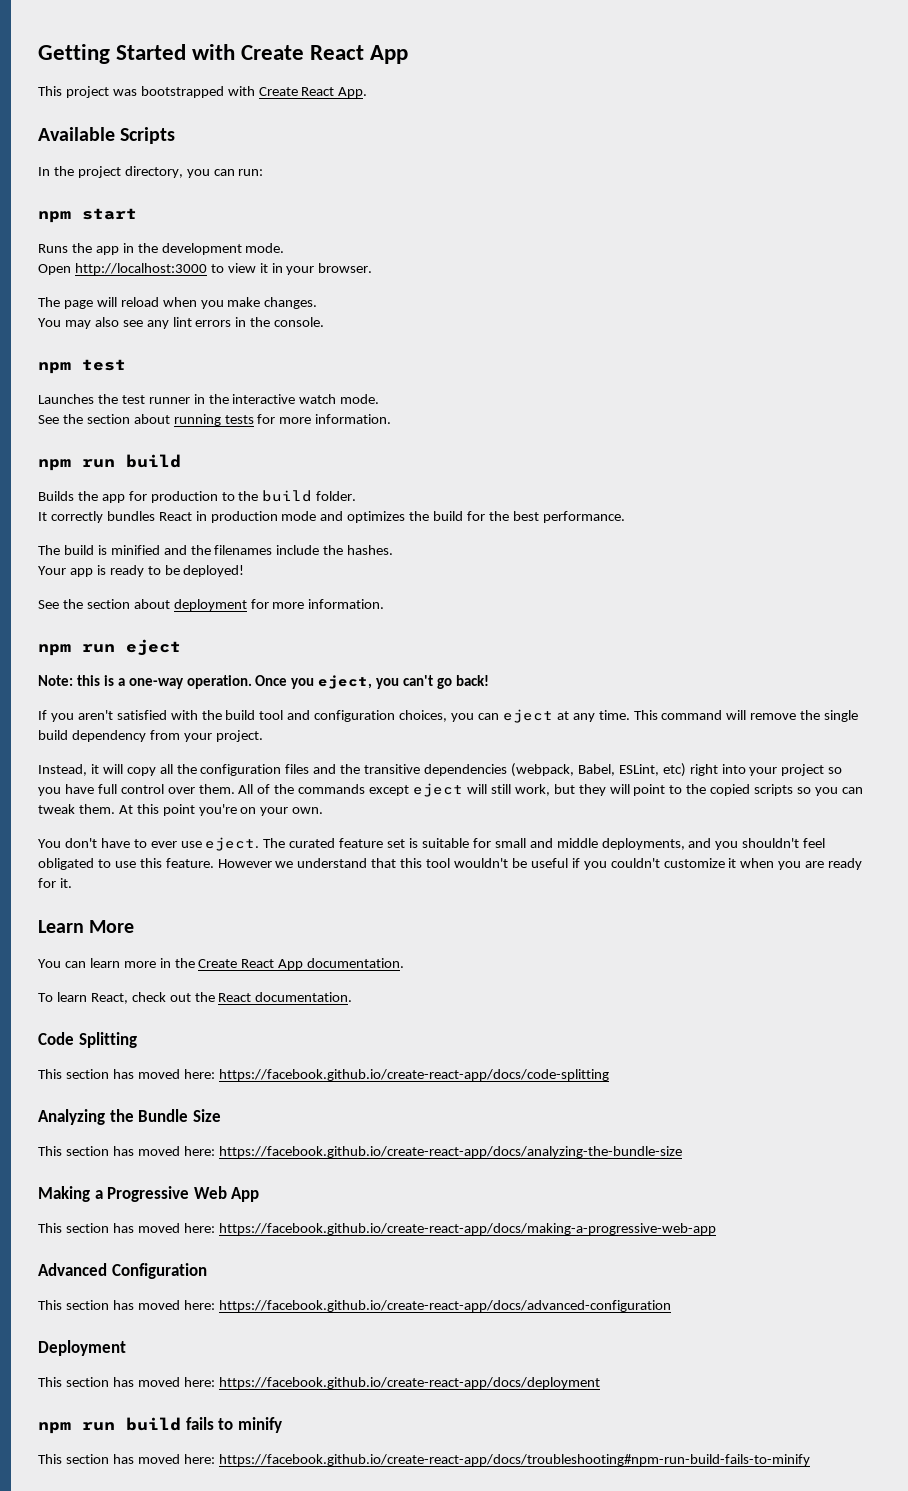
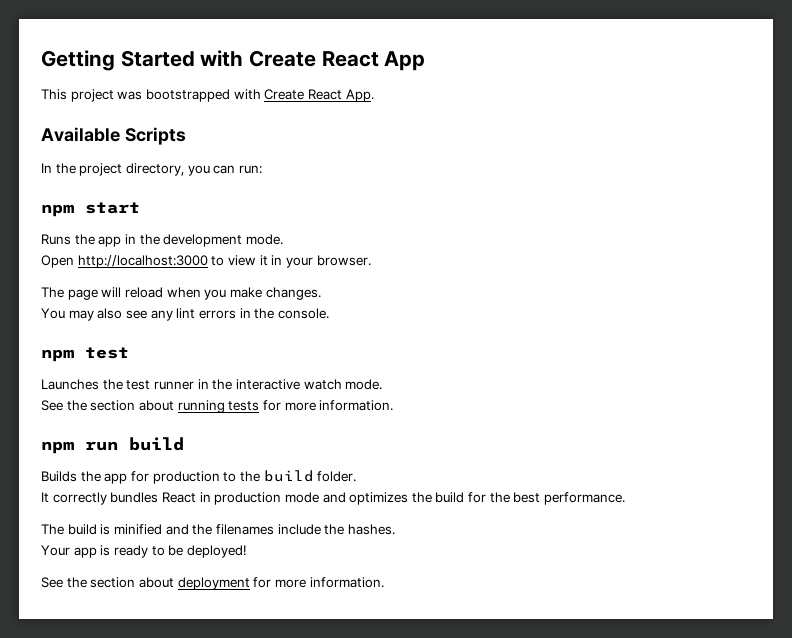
- npm run eject
- Note: this is a one-way operation. Once you eject, you can't go back!
- If you aren't satisfied with the build tool and configuration choices, you can eject at any time. This command will remove the single build dependency from your project.
- Instead, it will copy all the configuration files and the transitive dependencies (webpack, Babel, ESLint, etc) right into your project so you have full control over them. All of the commands except eject will still work, but they will point to the copied scripts so you can tweak them. At this point you're on your own.
- You don't have to ever use eject. The curated feature set is suitable for small and middle deployments, and you shouldn't feel obligated to use this feature. However we understand that this tool wouldn't be useful if you couldn't customize it when you are ready for it.
- Learn More
- You can learn more in the Create React App documentation.
- To learn React, check out the React documentation.
- Code Splitting
- This section has moved here: https://facebook.github.io/create-react-app/docs/code-splitting
- Analyzing the Bundle Size
- This section has moved here: https://facebook.github.io/create-react-app/docs/analyzing-the-bundle-size
- Making a Progressive Web App
- This section has moved here: https://facebook.github.io/create-react-app/docs/making-a-progressive-web-app
- Advanced Configuration
- This section has moved here: https://facebook.github.io/create-react-app/docs/advanced-configuration
- Deployment
- This section has moved here: https://facebook.github.io/create-react-app/docs/deployment
- npm run build fails to minify
- This section has moved here: https://facebook.github.io/create-react-app/docs/troubleshooting#npm-run-build-fails-to-minify

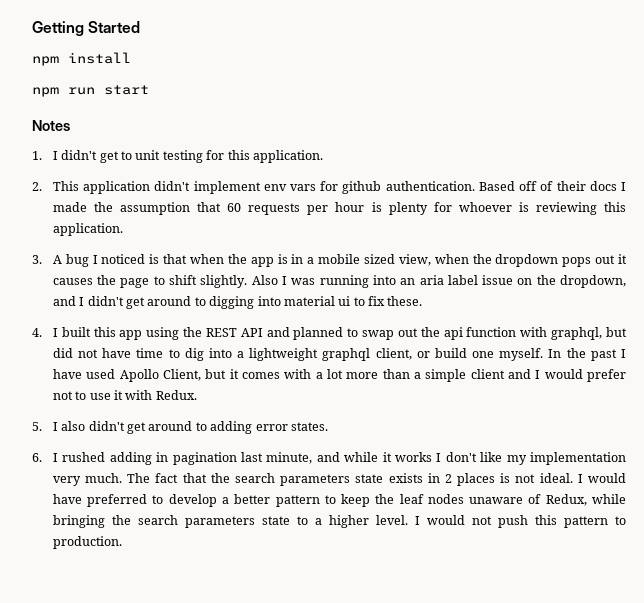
- Getting Started with Create React App
- This project was bootstrapped with Create React App.
- Available Scripts
- In the project directory, you can run:
- npm start
- Runs the app in the development mode.
- Open http://localhost:3000 to view it in your browser.
- The page will reload when you make changes.
- You may also see any lint errors in the console.
- npm test
- Launches the test runner in the interactive watch mode.
- See the section about running tests for more information.
- npm run build
- Builds the app for production to the build folder.
- It correctly bundles React in production mode and optimizes the build for the best performance.
- The build is minified and the filenames include the hashes.
- Your app is ready to be deployed!
- See the section about deployment for more information.
+ Getting Started
+ npm install
+ npm run start
+ Notes
+ 1. I didn't get to unit testing for this application.
+ 2. This application didn't implement env vars for github authentication. Based off of their docs I made the assumption that 60 requests per hour is plenty for whoever is reviewing this application.
+ 3. A bug I noticed is that when the app is in a mobile sized view, when the dropdown pops out it causes the page to shift slightly. Also I was running into an aria label issue on the dropdown, and I didn't get around to digging into material ui to fix these.
+ 4. I built this app using the REST API and planned to swap out the api function with graphql, but did not have time to dig into a lightweight graphql client, or build one myself. In the past I have used Apollo Client, but it comes with a lot more than a simple client and I would prefer not to use it with Redux.
+ 5. I also didn't get around to adding error states.
+ 6. I rushed adding in pagination last minute, and while it works I don't like my implementation very much. The fact that the search parameters state exists in 2 places is not ideal. I would have preferred to develop a better pattern to keep the leaf nodes unaware of Redux, while bringing the search parameters state to a higher level. I would not push this pattern to production.

